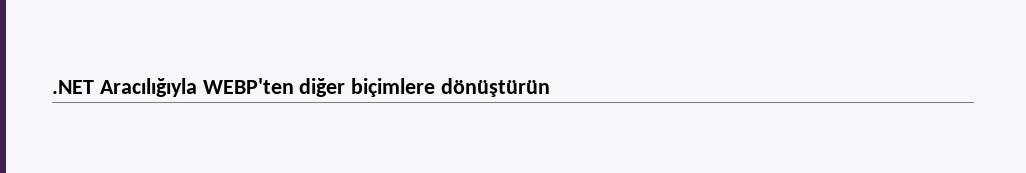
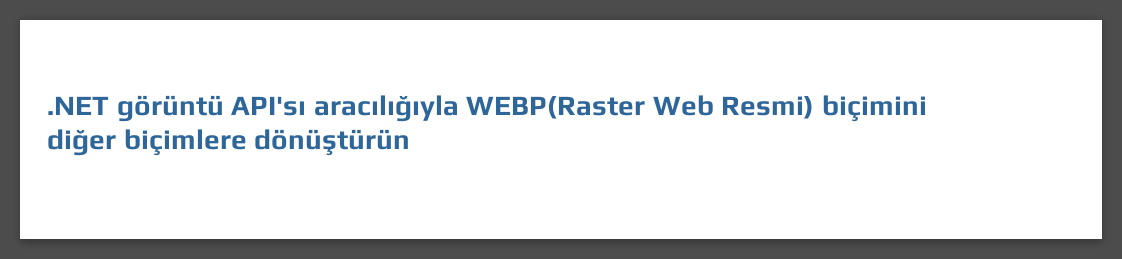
- .NET Aracılığıyla WEBP'ten diğer biçimlere dönüştürün
+ .NET görüntü API'sı aracılığıyla WEBP(Raster Web Resmi) biçimini diğer biçimlere dönüştürün

